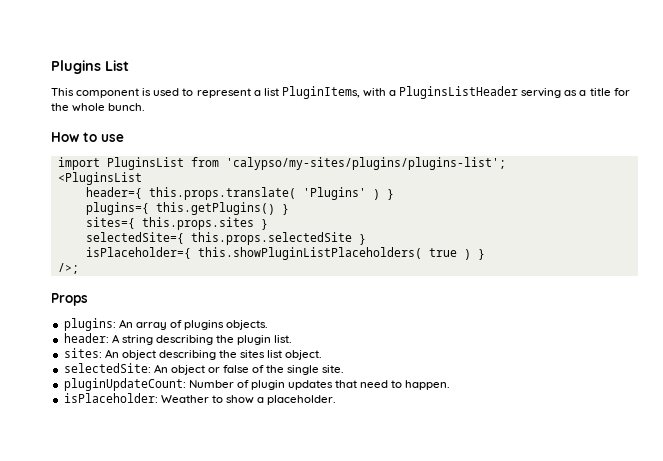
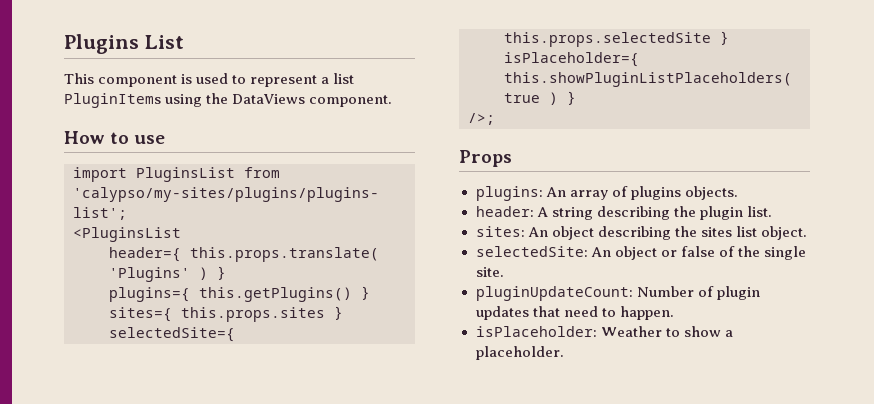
- This component is used to represent a list PluginItems, with a PluginsListHeader serving as a title for the whole bunch.
+ This component is used to represent a list PluginItems using the DataViews component.

